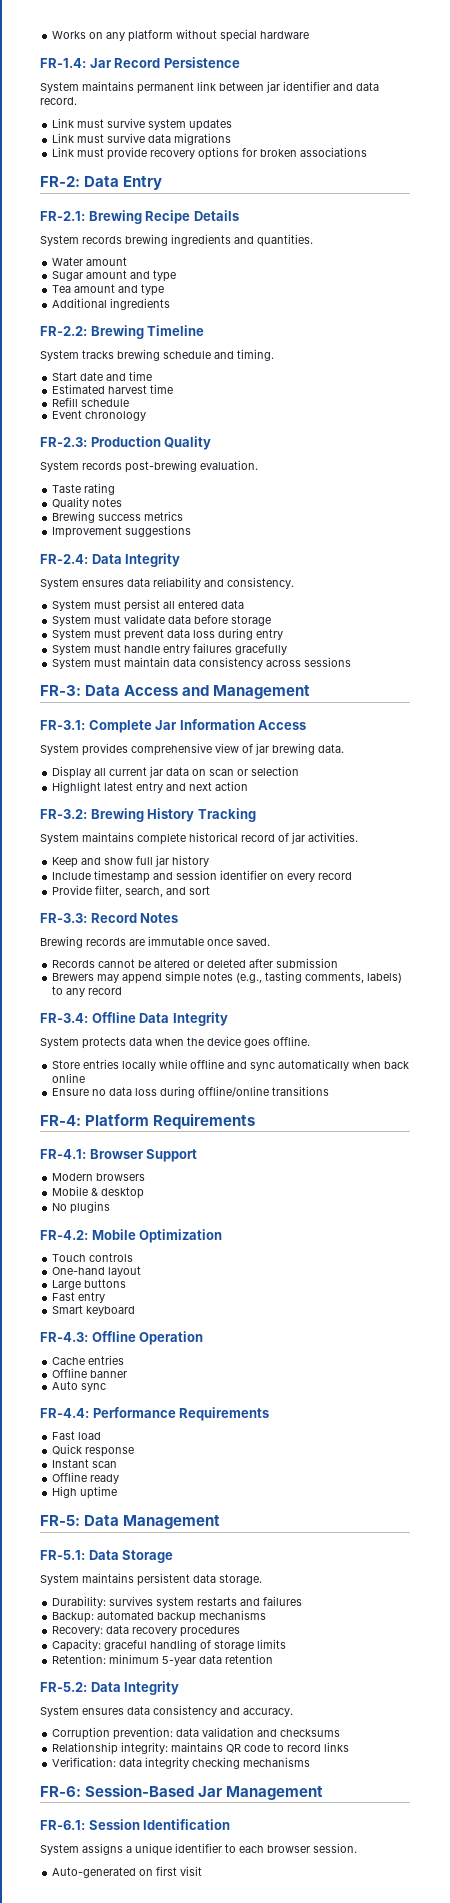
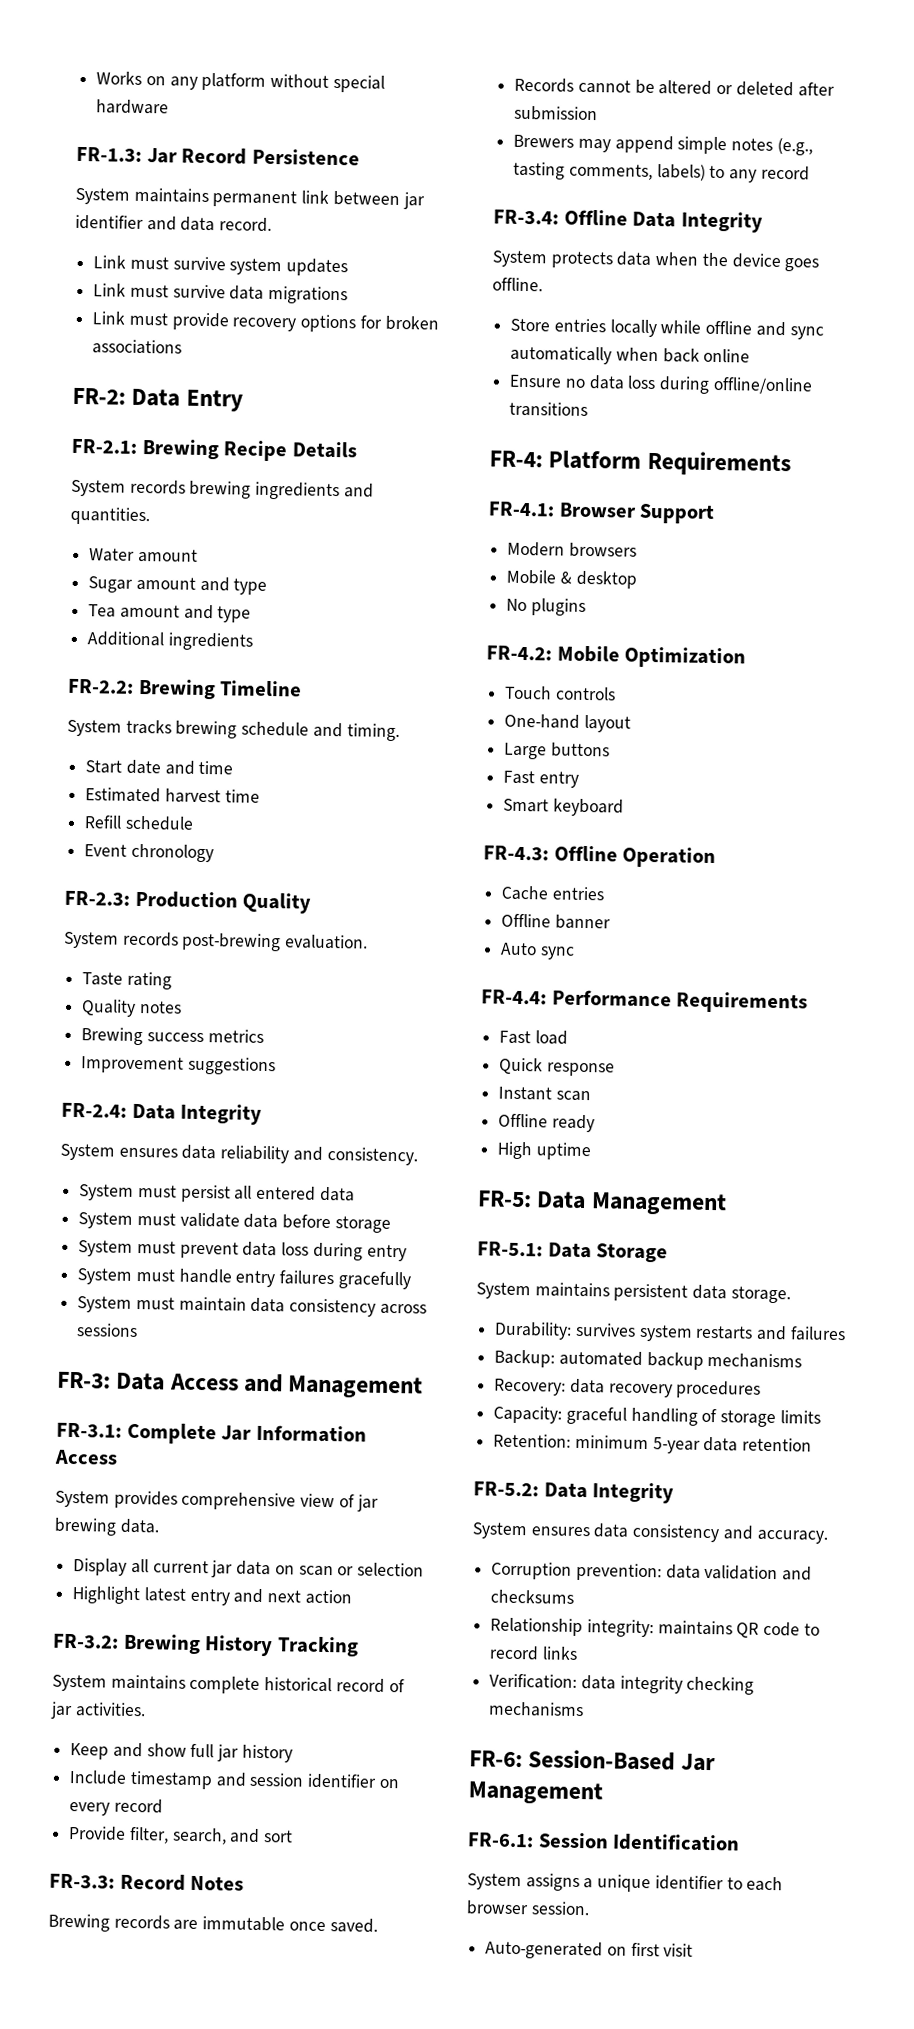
- FR-1.4: Jar Record Persistence
+ FR-1.3: Jar Record Persistence

